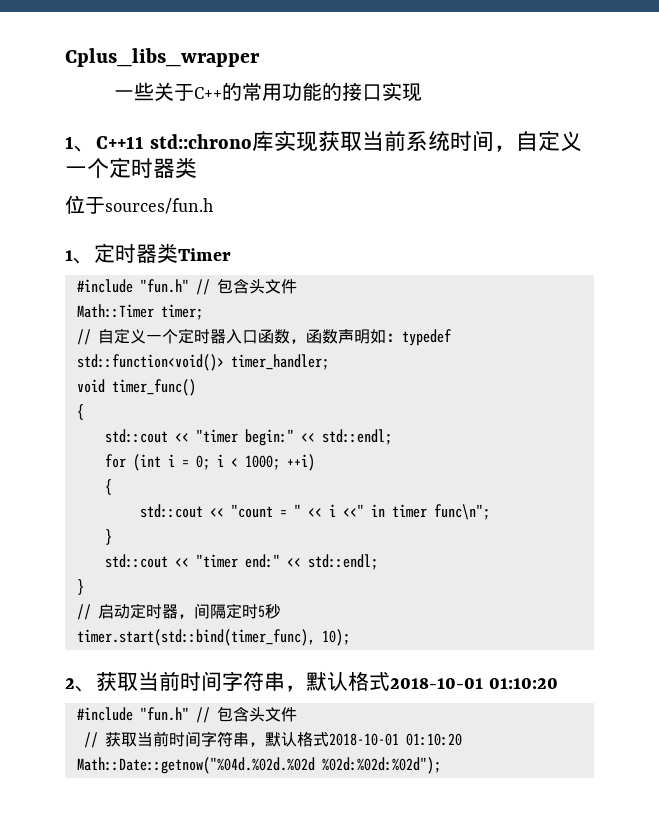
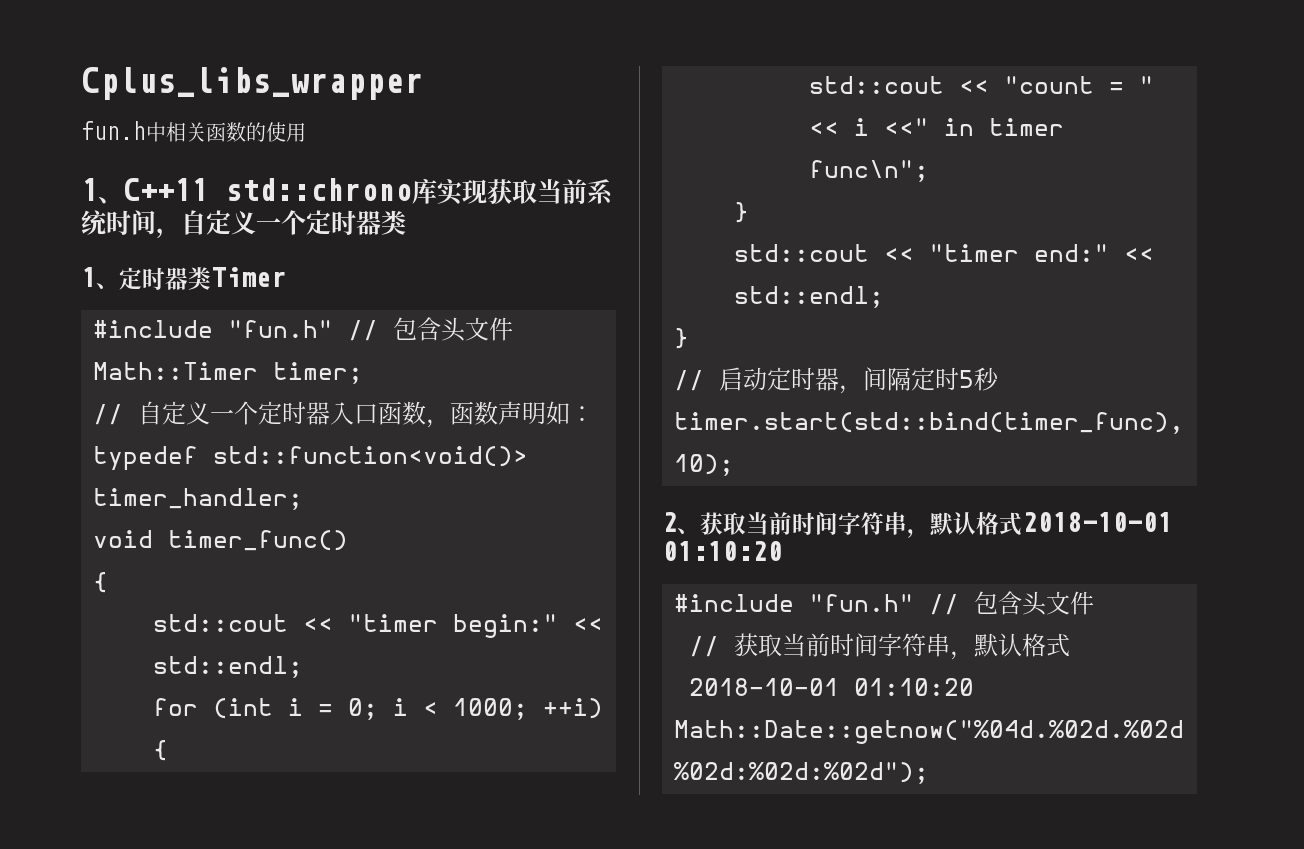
- 一些关于C++的常用功能的接口实现
+ fun.h中相关函数的使用
- 位于sources/fun.h

